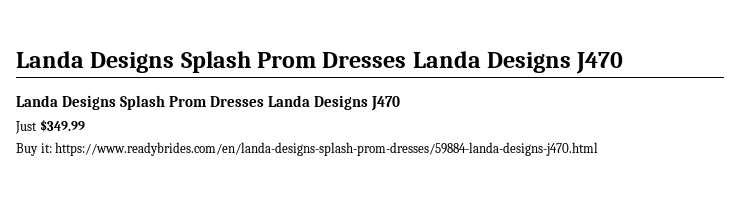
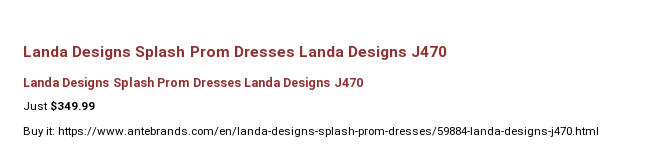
- Buy it: https://www.readybrides.com/en/landa-designs-splash-prom-dresses/59884-landa-designs-j470.html
+ Buy it: https://www.antebrands.com/en/landa-designs-splash-prom-dresses/59884-landa-designs-j470.html

